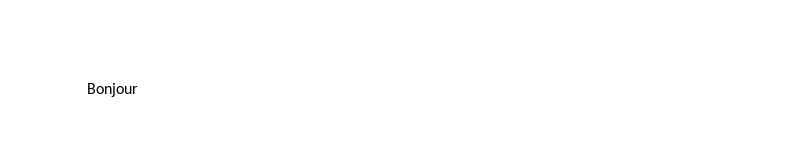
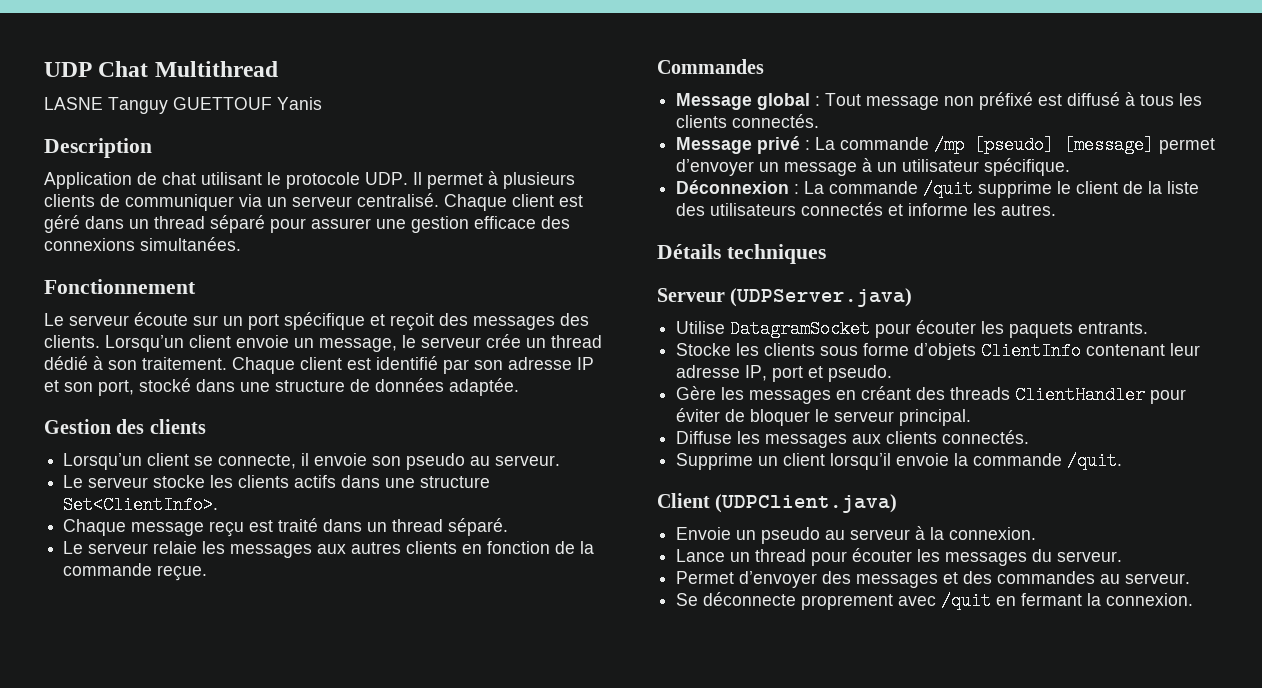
- Bonjour
+ UDP Chat Multithread
+ LASNE Tanguy GUETTOUF Yanis
+ Description
+ Application de chat utilisant le protocole UDP. Il permet à plusieurs clients de communiquer via un serveur centralisé. Chaque client est géré dans un thread séparé pour assurer une gestion efficace des connexions simultanées.
+ Fonctionnement
+ Le serveur écoute sur un port spécifique et reçoit des messages des clients. Lorsqu’un client envoie un message, le serveur crée un thread dédié à son traitement. Chaque client est identifié par son adresse IP et son port, stocké dans une structure de données adaptée.
+ Gestion des clients
+ Lorsqu’un client se connecte, il envoie son pseudo au serveur.
+ Le serveur stocke les clients actifs dans une structure Set<ClientInfo>.
+ Chaque message reçu est traité dans un thread séparé.
+ Le serveur relaie les messages aux autres clients en fonction de la commande reçue.
+ Commandes
+ Message global : Tout message non préfixé est diffusé à tous les clients connectés.
+ Message privé : La commande /mp [pseudo] [message] permet d’envoyer un message à un utilisateur spécifique.
+ Déconnexion : La commande /quit supprime le client de la liste des utilisateurs connectés et informe les autres.
+ Détails techniques
+ Serveur (UDPServer.java)
+ Utilise DatagramSocket pour écouter les paquets entrants.
+ Stocke les clients sous forme d’objets ClientInfo contenant leur adresse IP, port et pseudo.
+ Gère les messages en créant des threads ClientHandler pour éviter de bloquer le serveur principal.
+ Diffuse les messages aux clients connectés.
+ Supprime un client lorsqu’il envoie la commande /quit.
+ Client (UDPClient.java)
+ Envoie un pseudo au serveur à la connexion.
+ Lance un thread pour écouter les messages du serveur.
+ Permet d’envoyer des messages et des commandes au serveur.
+ Se déconnecte proprement avec /quit en fermant la connexion.

